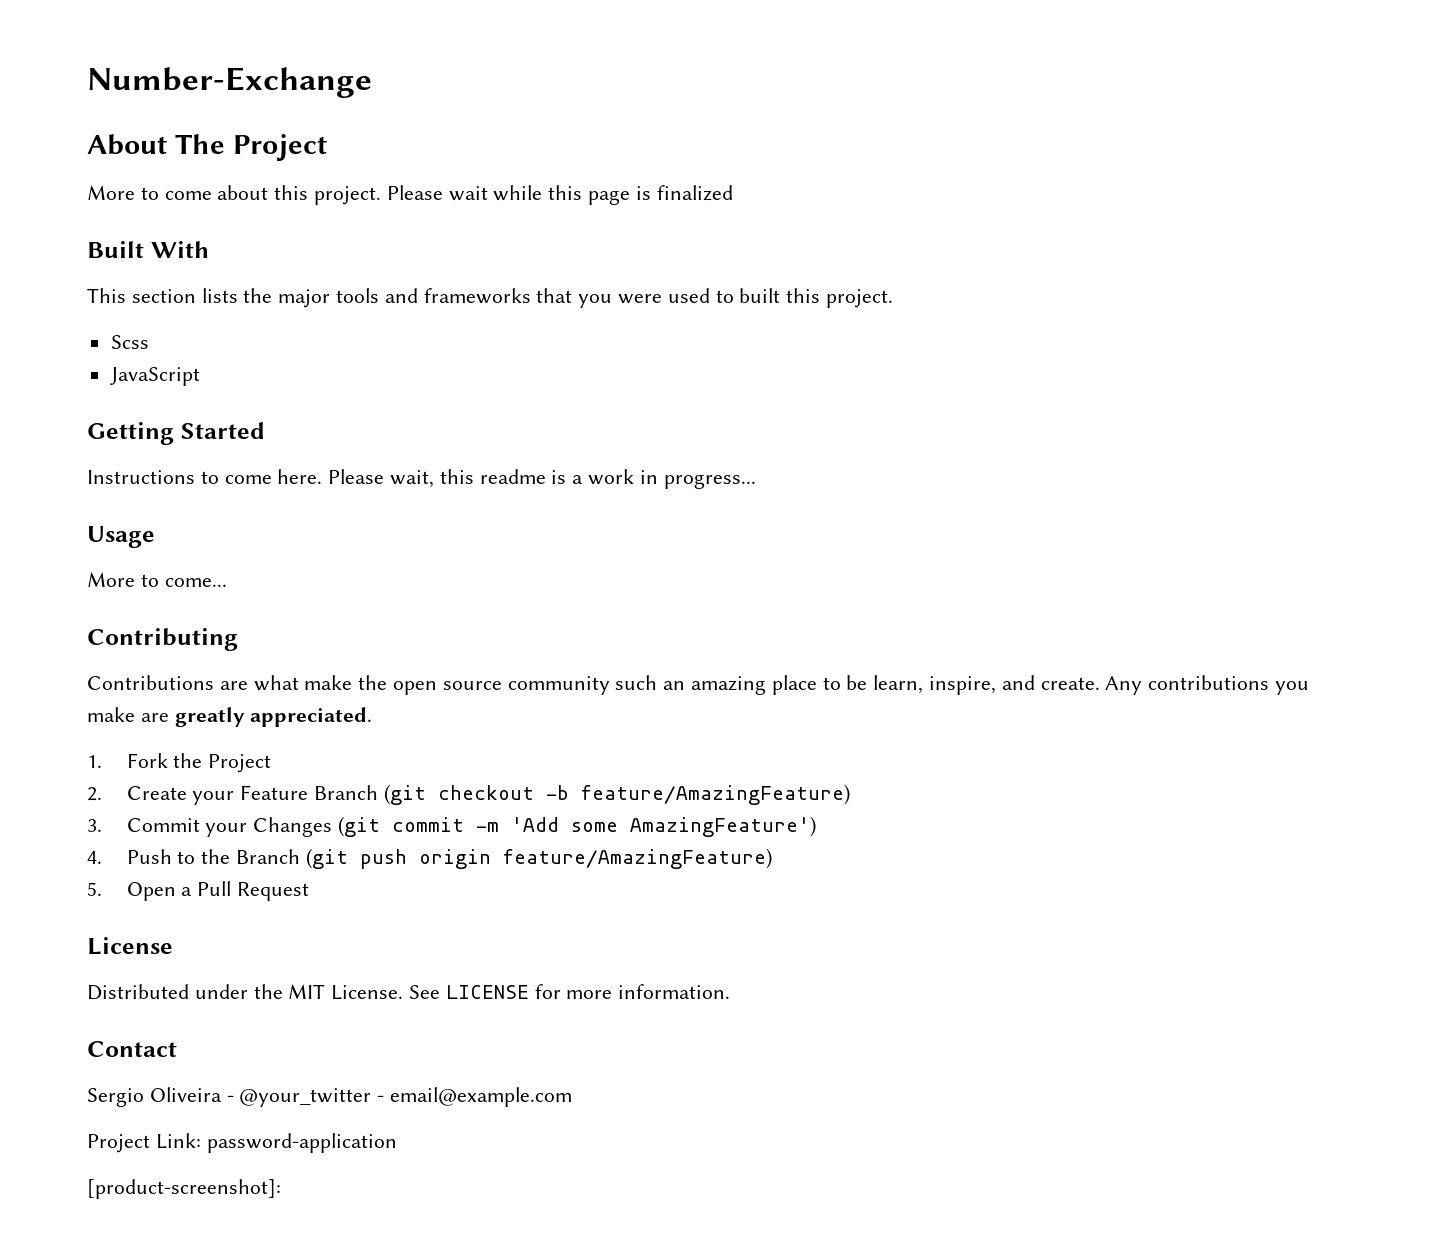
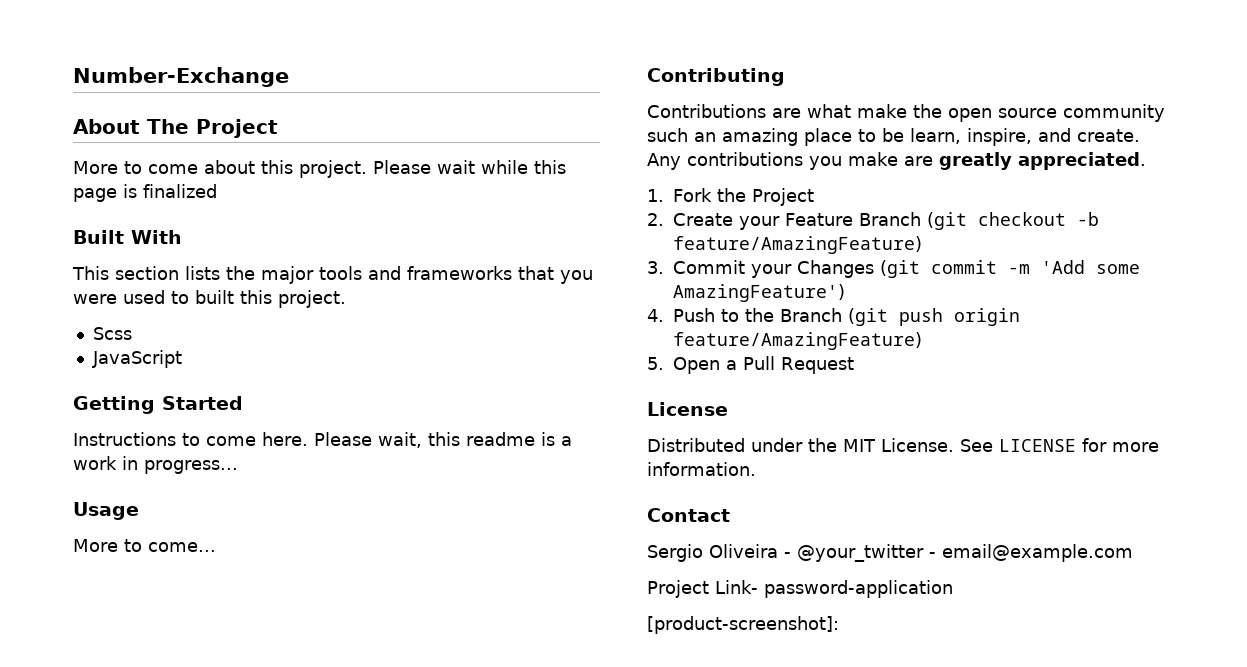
- Project Link: password-application
+ Project Link- password-application

